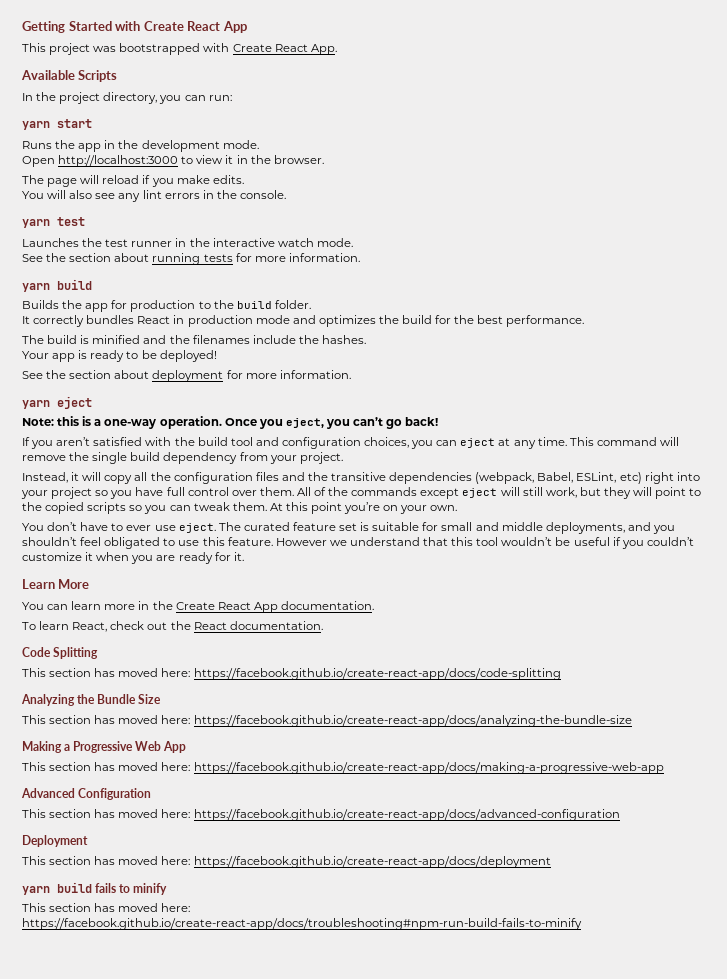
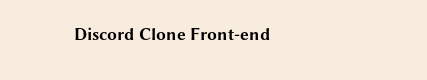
- Getting Started with Create React App
- This project was bootstrapped with Create React App.
- Available Scripts
- In the project directory, you can run:
- yarn start
- Runs the app in the development mode.
- Open http://localhost:3000 to view it in the browser.
- The page will reload if you make edits.
- You will also see any lint errors in the console.
- yarn test
- Launches the test runner in the interactive watch mode.
- See the section about running tests for more information.
- yarn build
- Builds the app for production to the build folder.
- It correctly bundles React in production mode and optimizes the build for the best performance.
- The build is minified and the filenames include the hashes.
- Your app is ready to be deployed!
- See the section about deployment for more information.
- yarn eject
- Note: this is a one-way operation. Once you eject, you can’t go back!
- If you aren’t satisfied with the build tool and configuration choices, you can eject at any time. This command will remove the single build dependency from your project.
- Instead, it will copy all the configuration files and the transitive dependencies (webpack, Babel, ESLint, etc) right into your project so you have full control over them. All of the commands except eject will still work, but they will point to the copied scripts so you can tweak them. At this point you’re on your own.
- You don’t have to ever use eject. The curated feature set is suitable for small and middle deployments, and you shouldn’t feel obligated to use this feature. However we understand that this tool wouldn’t be useful if you couldn’t customize it when you are ready for it.
- Learn More
- You can learn more in the Create React App documentation.
- To learn React, check out the React documentation.
- Code Splitting
- This section has moved here: https://facebook.github.io/create-react-app/docs/code-splitting
- Analyzing the Bundle Size
- This section has moved here: https://facebook.github.io/create-react-app/docs/analyzing-the-bundle-size
- Making a Progressive Web App
- This section has moved here: https://facebook.github.io/create-react-app/docs/making-a-progressive-web-app
- Advanced Configuration
- This section has moved here: https://facebook.github.io/create-react-app/docs/advanced-configuration
- Deployment
- This section has moved here: https://facebook.github.io/create-react-app/docs/deployment
- yarn build fails to minify
- This section has moved here: https://facebook.github.io/create-react-app/docs/troubleshooting#npm-run-build-fails-to-minify
+ Discord Clone Front-end

